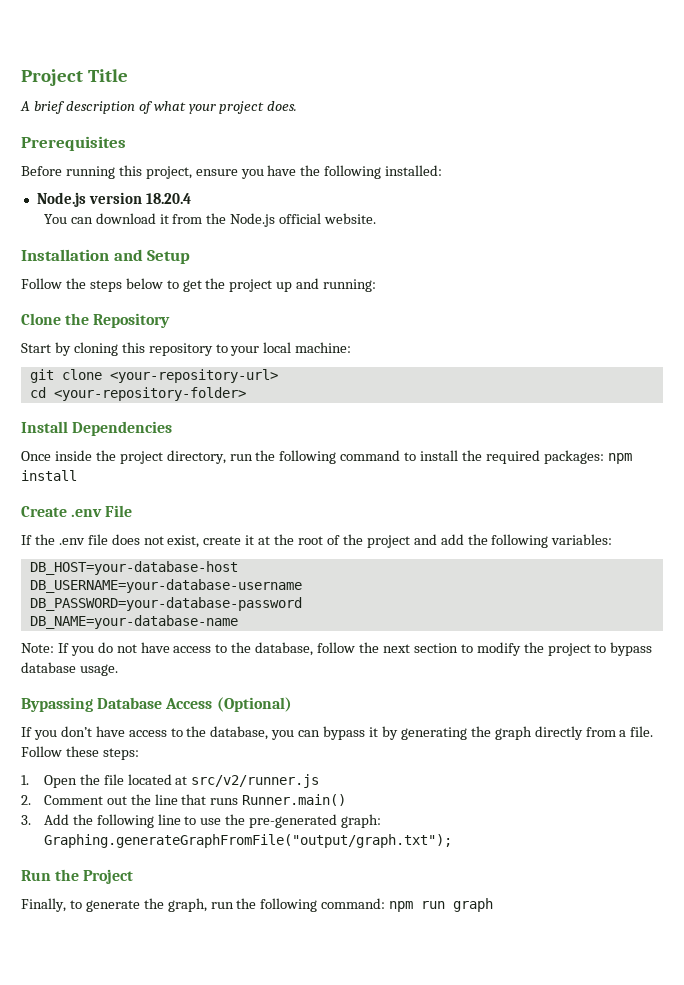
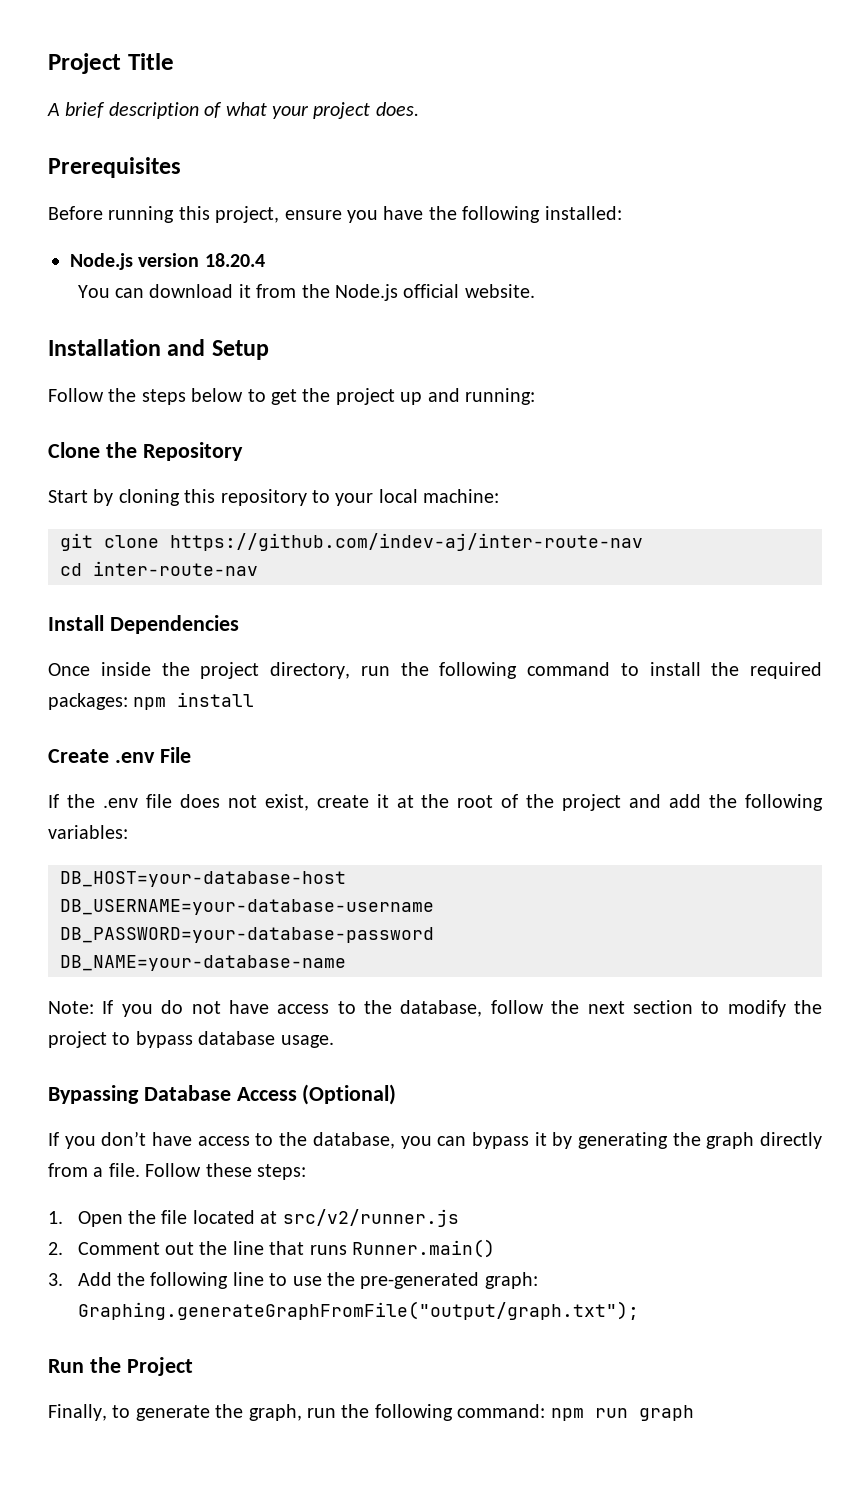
- git clone <your-repository-url>
+ git clone https://github.com/indev-aj/inter-route-nav
- cd <your-repository-folder>
+ cd inter-route-nav

